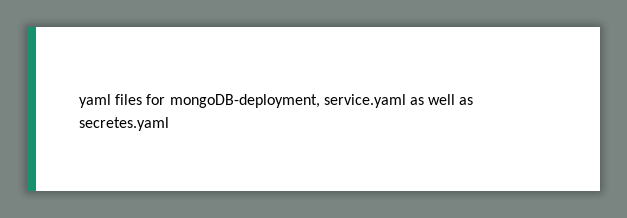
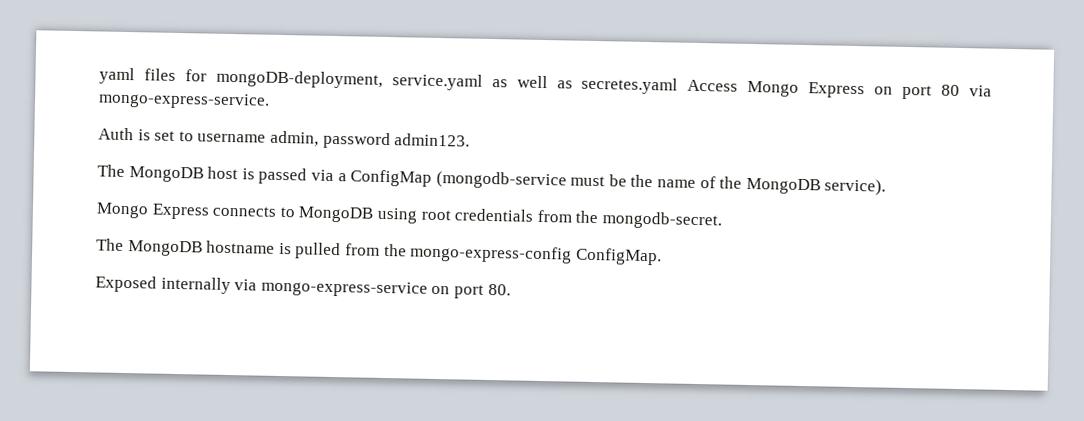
- yaml files for mongoDB-deployment, service.yaml as well as secretes.yaml
+ yaml files for mongoDB-deployment, service.yaml as well as secretes.yaml Access Mongo Express on port 80 via mongo-express-service.
+ Auth is set to username admin, password admin123.
+ The MongoDB host is passed via a ConfigMap (mongodb-service must be the name of the MongoDB service).
+ Mongo Express connects to MongoDB using root credentials from the mongodb-secret.
+ The MongoDB hostname is pulled from the mongo-express-config ConfigMap.
+ Exposed internally via mongo-express-service on port 80.

